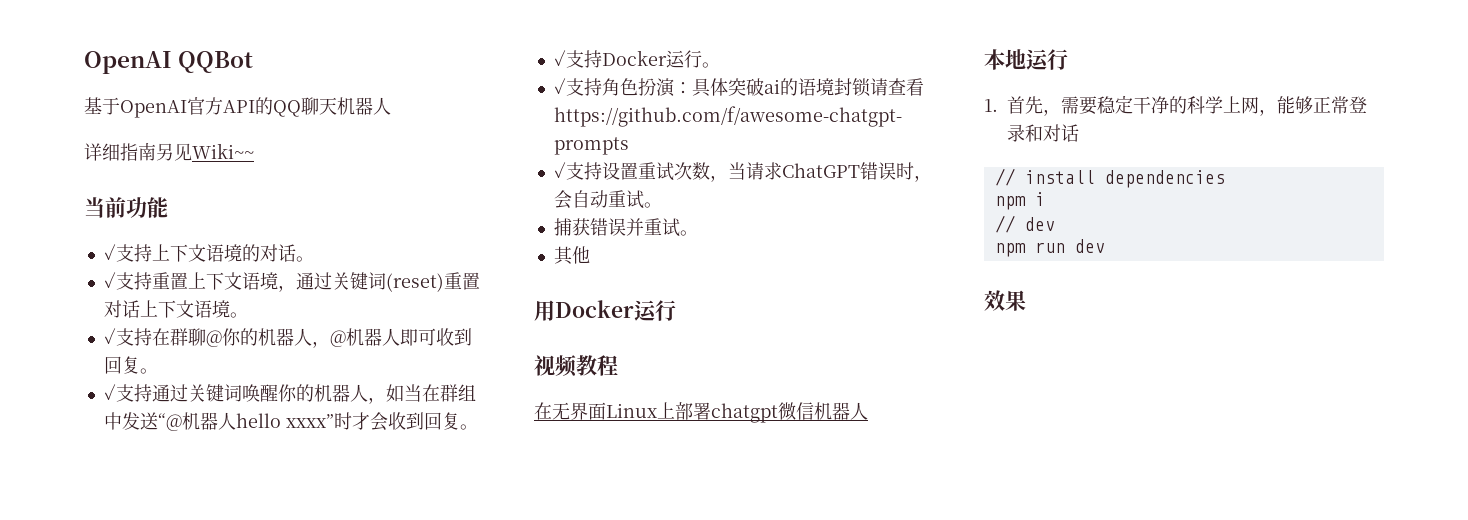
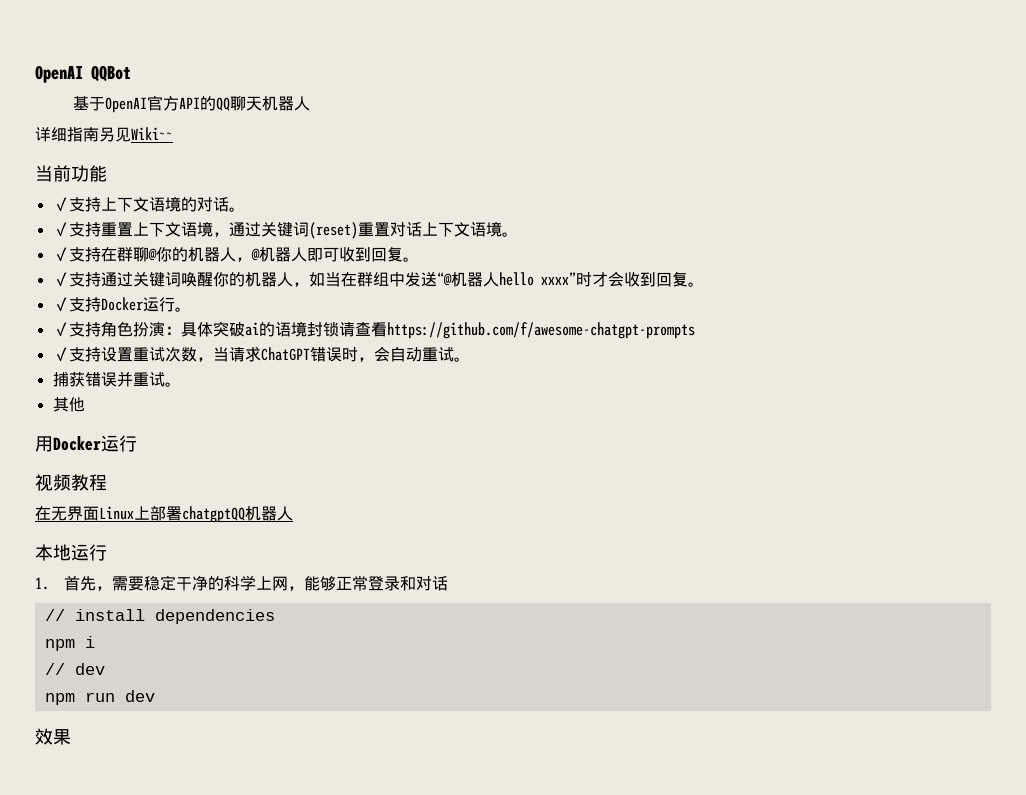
- 在无界面Linux上部署chatgpt微信机器人
+ 在无界面Linux上部署chatgptQQ机器人

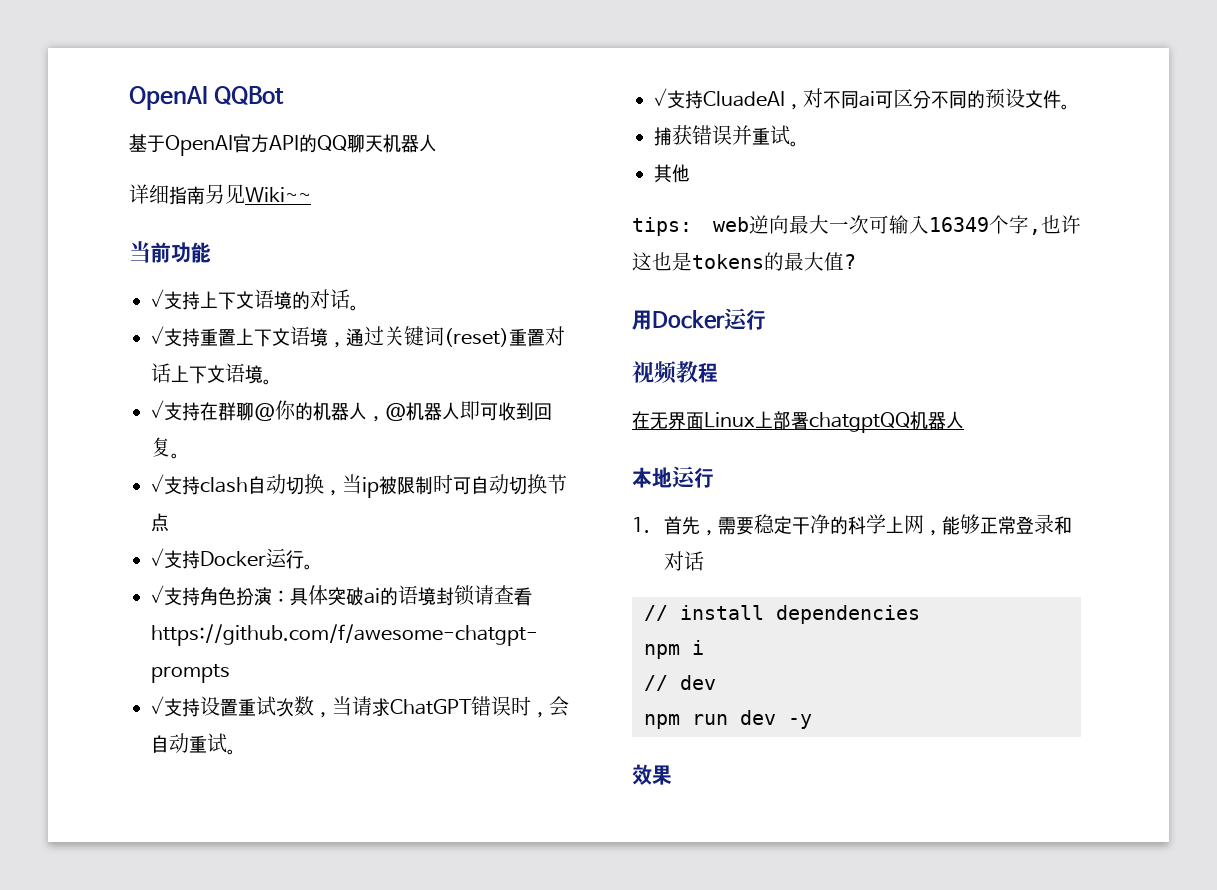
- ✓支持通过关键词唤醒你的机器人，如当在群组中发送“@机器人hello xxxx”时才会收到回复。
+ ✓支持clash自动切换，当ip被限制时可自动切换节点
+ ✓支持CluadeAI，对不同ai可区分不同的预设文件。
+ tips: web逆向最大一次可输入16349个字,也许这也是tokens的最大值?
- npm run dev
+ npm run dev -y

